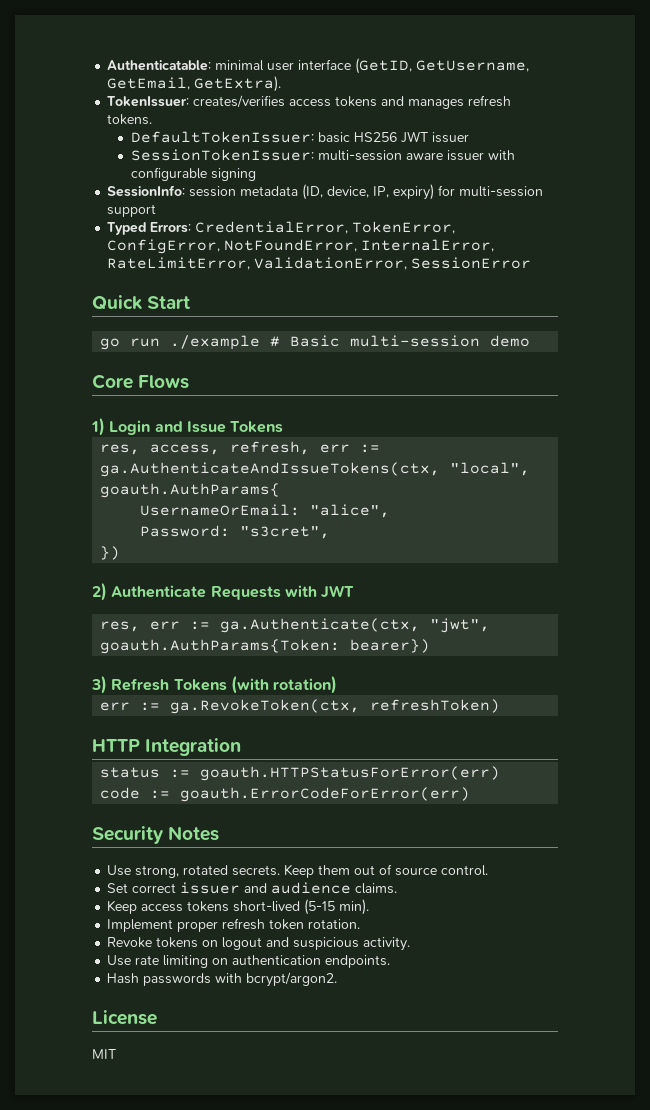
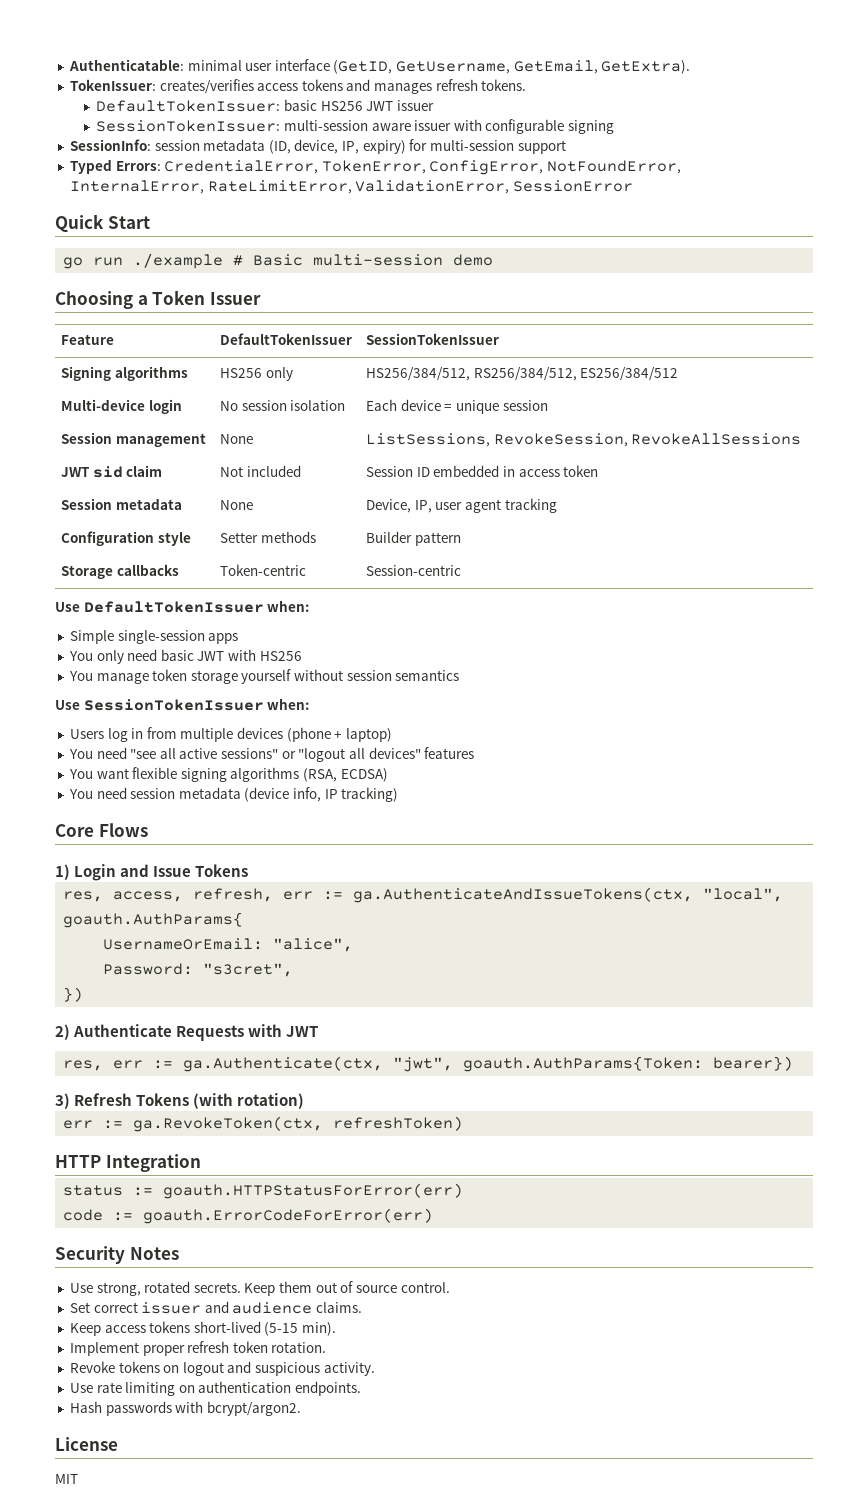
+ Choosing a Token Issuer
+ Feature | DefaultTokenIssuer | SessionTokenIssuer
+ Signing algorithms | HS256 only | HS256/384/512, RS256/384/512, ES256/384/512
+ Multi-device login | No session isolation | Each device = unique session
+ Session management | None | ListSessions, RevokeSession, RevokeAllSessions
+ JWT sid claim | Not included | Session ID embedded in access token
+ Session metadata | None | Device, IP, user agent tracking
+ Configuration style | Setter methods | Builder pattern
+ Storage callbacks | Token-centric | Session-centric
+ Use DefaultTokenIssuer when:
+ Simple single-session apps
+ You only need basic JWT with HS256
+ You manage token storage yourself without session semantics
+ Use SessionTokenIssuer when:
+ Users log in from multiple devices (phone + laptop)
+ You need "see all active sessions" or "logout all devices" features
+ You want flexible signing algorithms (RSA, ECDSA)
+ You need session metadata (device info, IP tracking)

